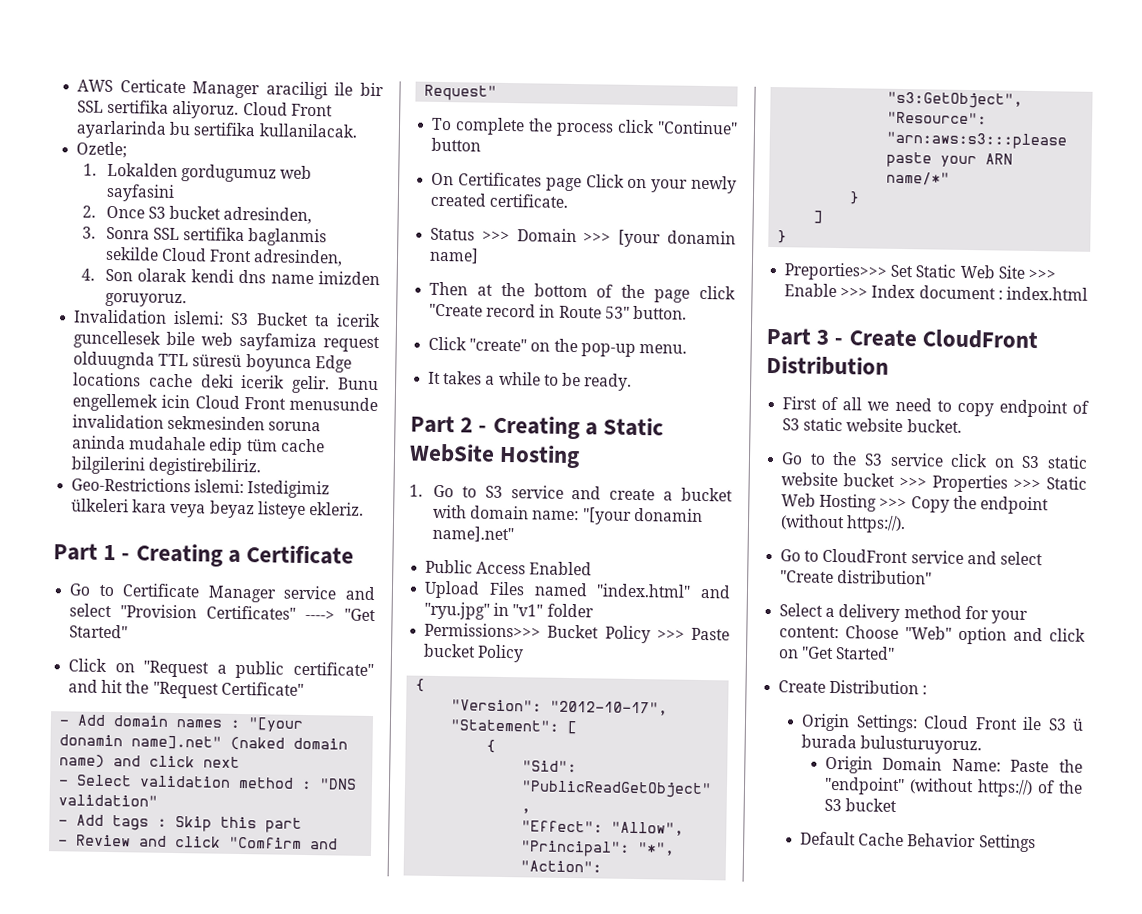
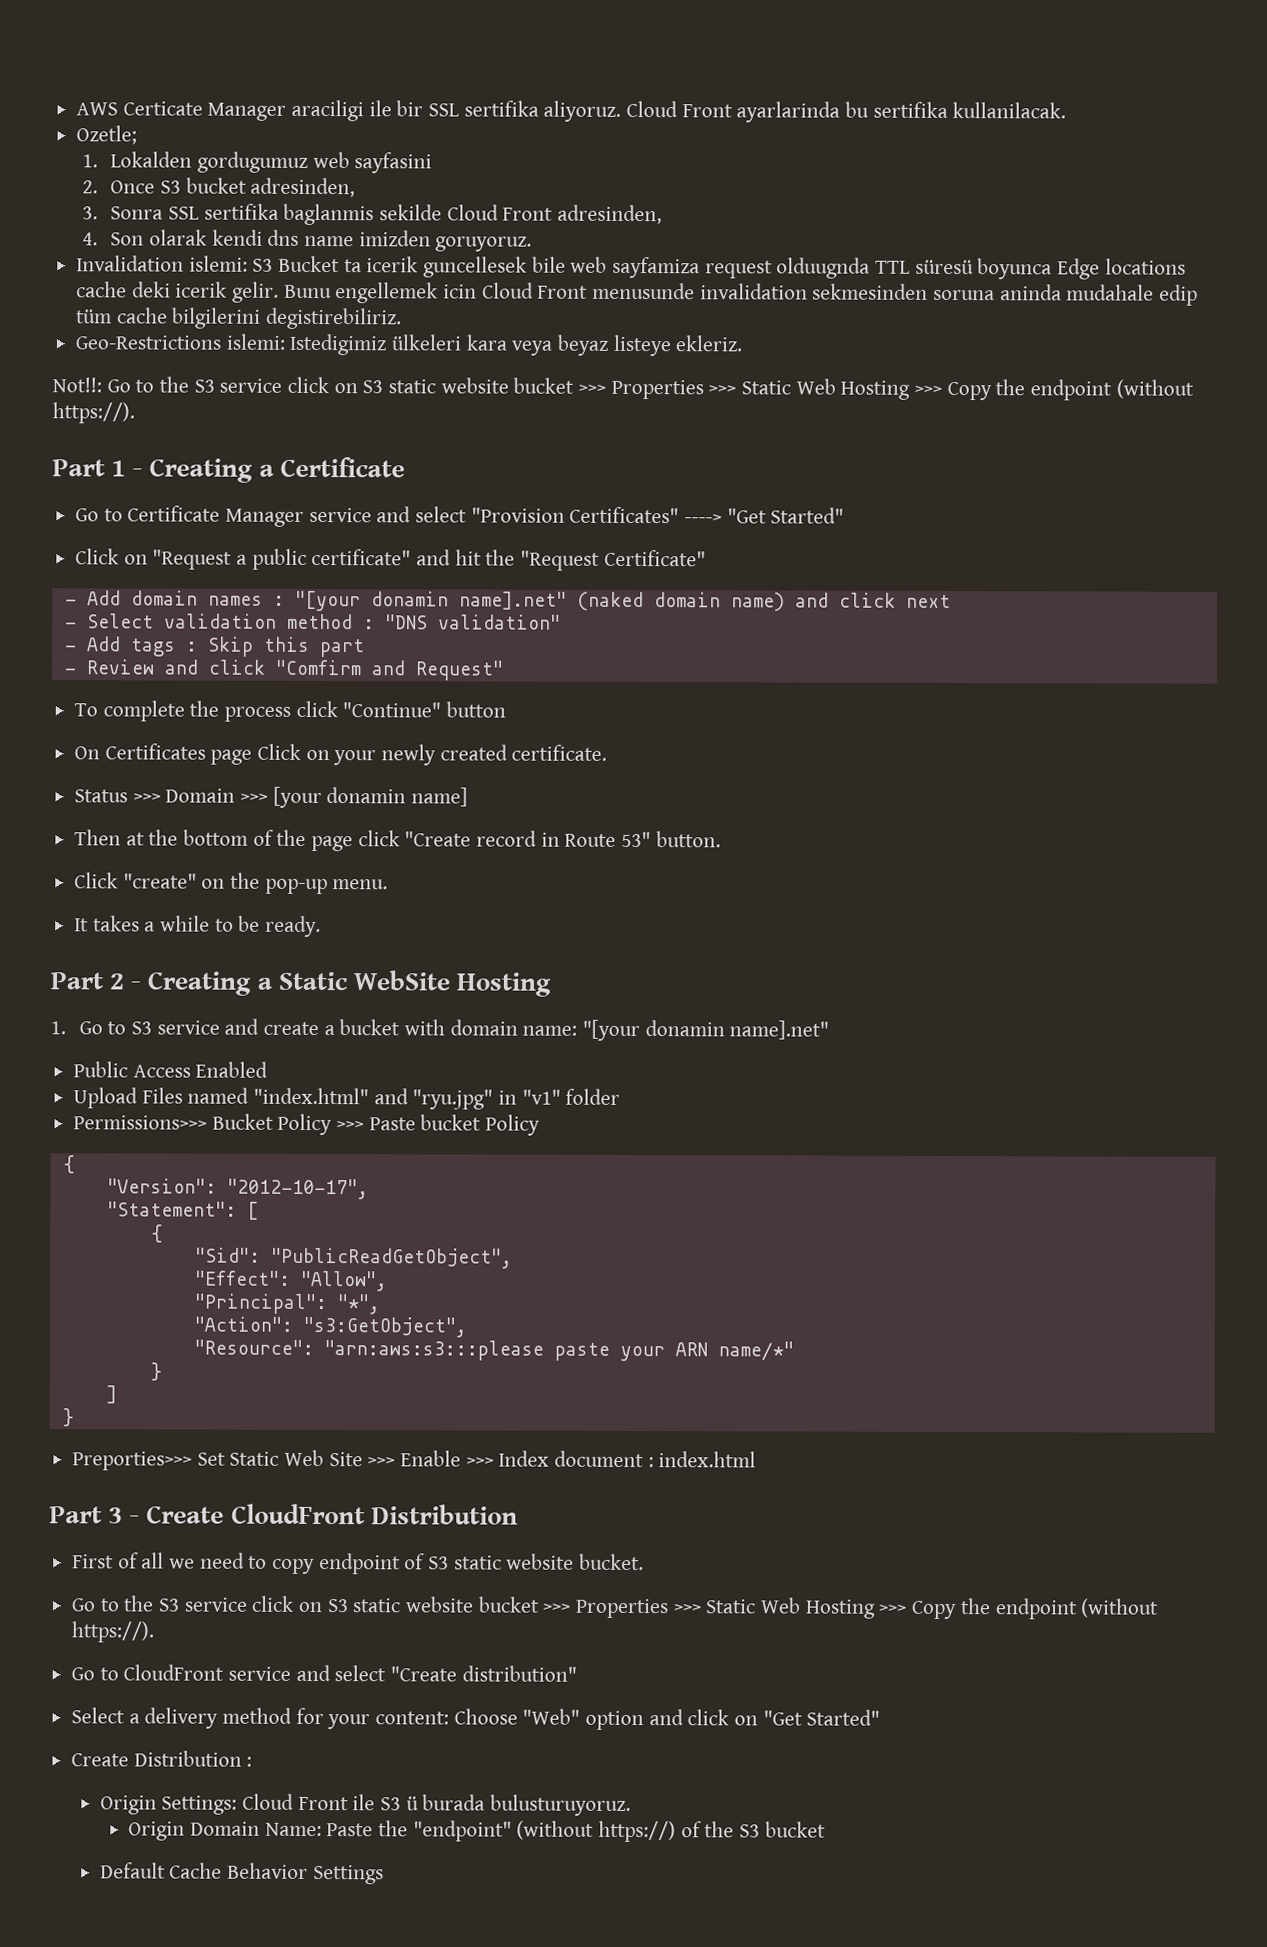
+ Not!!: Go to the S3 service click on S3 static website bucket >>> Properties >>> Static Web Hosting >>> Copy the endpoint (without https://).

